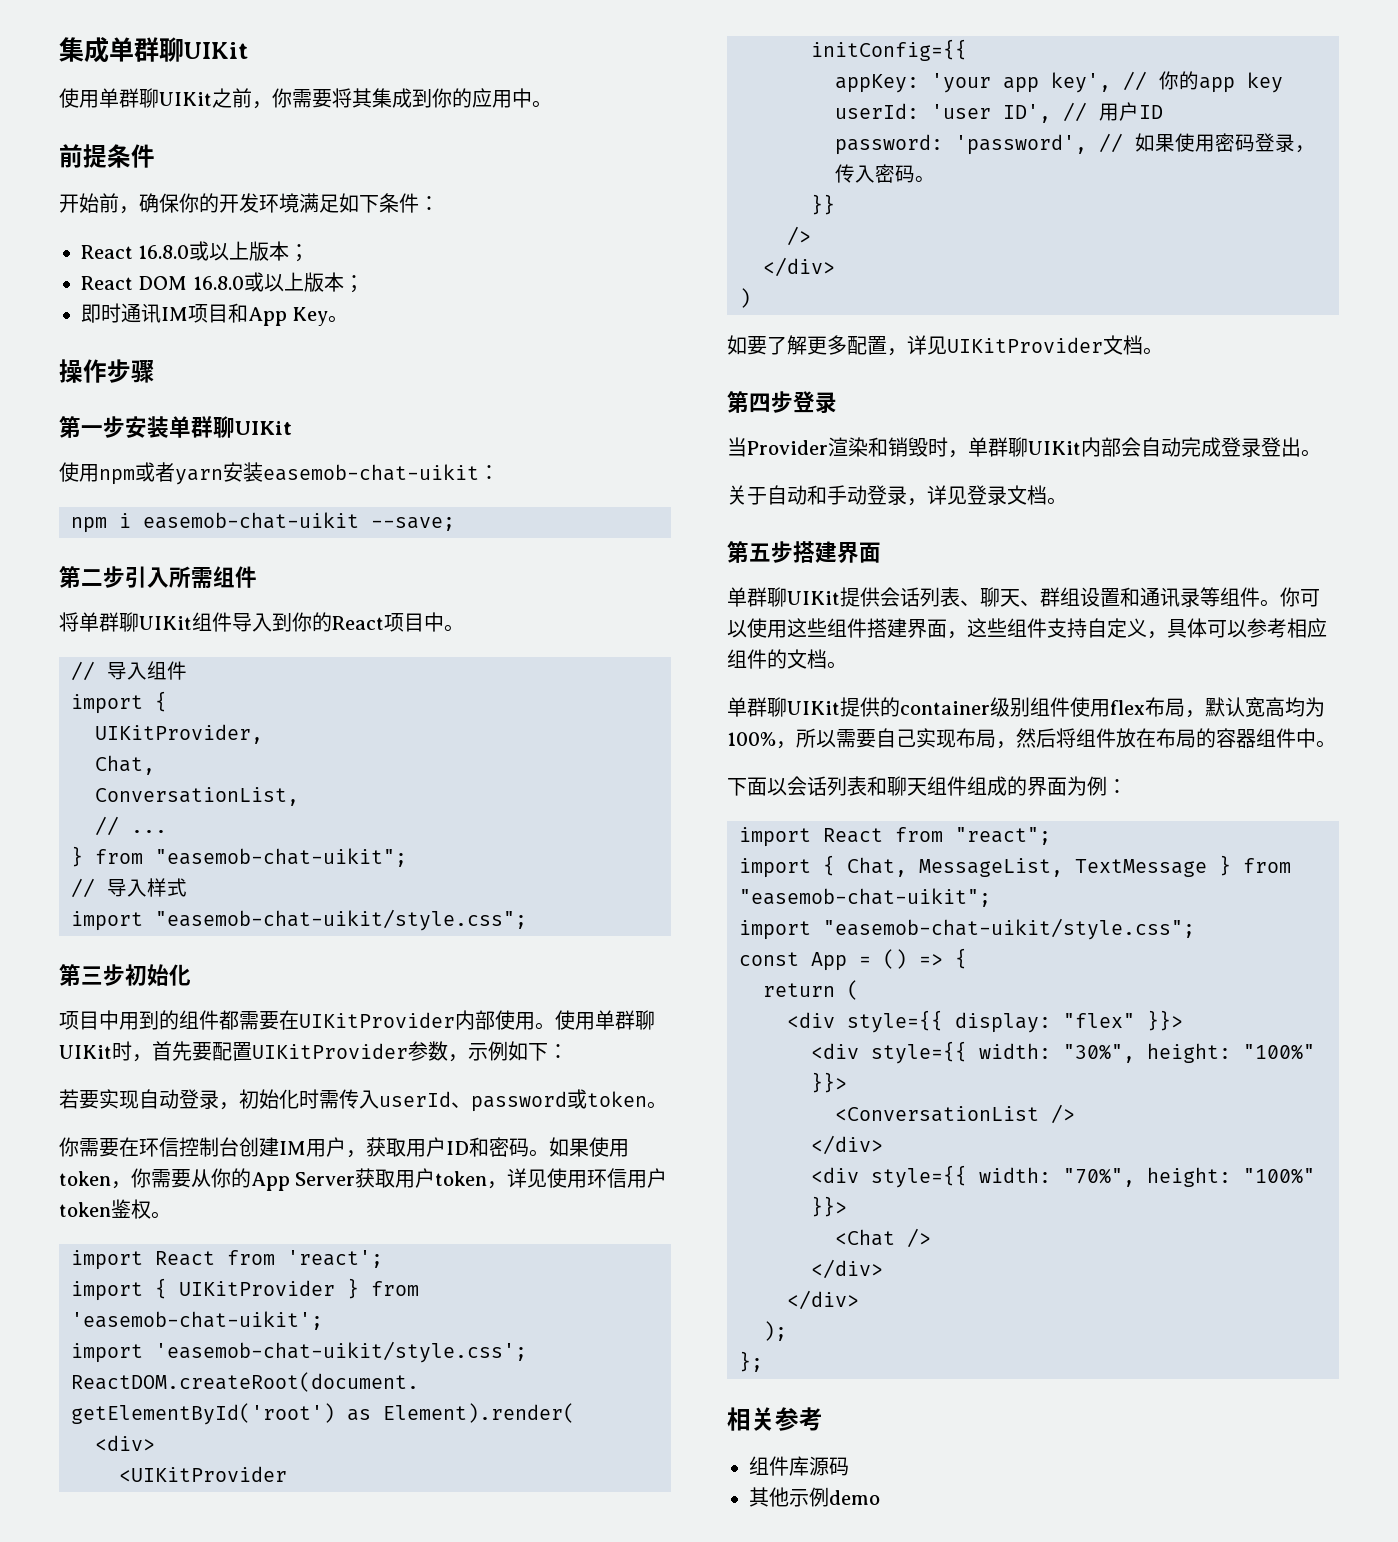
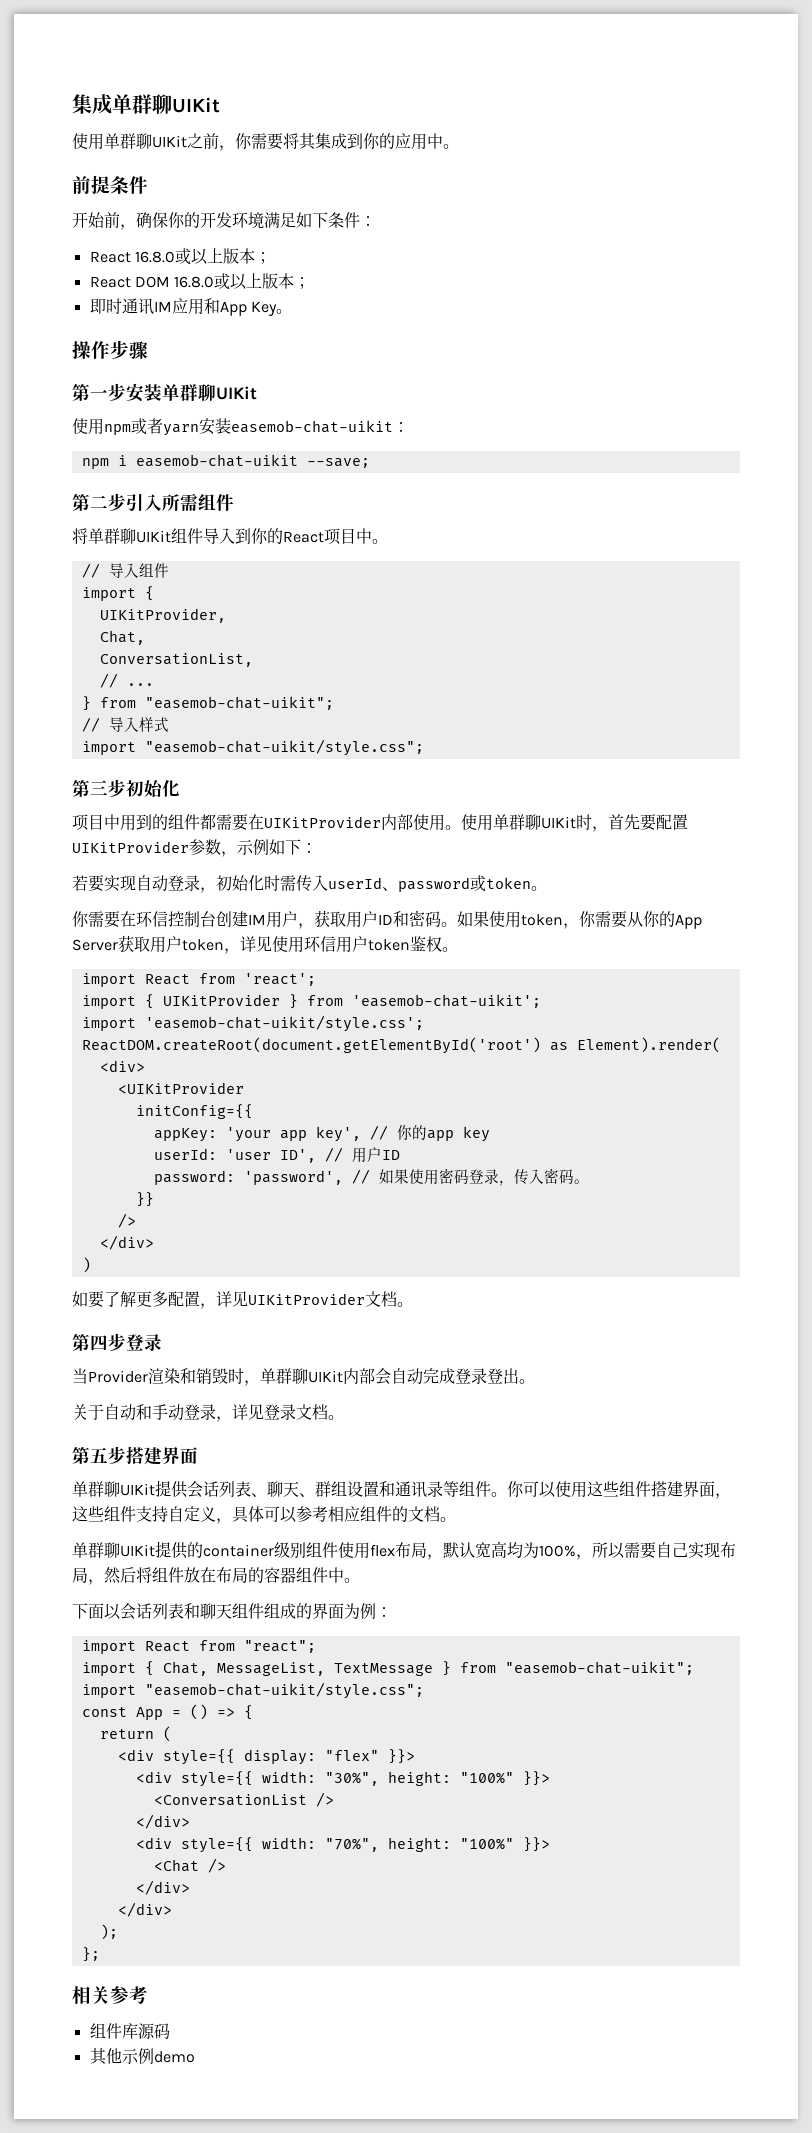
- 即时通讯IM项目和App Key。
+ 即时通讯IM应用和App Key。

